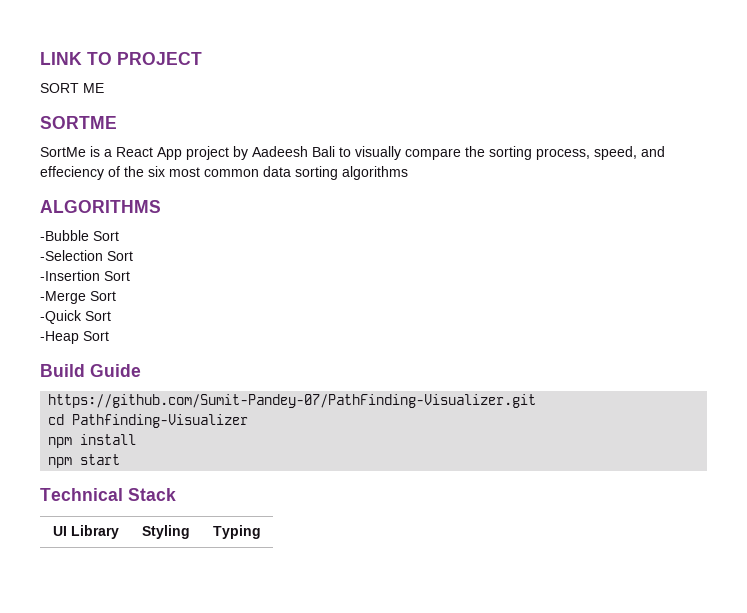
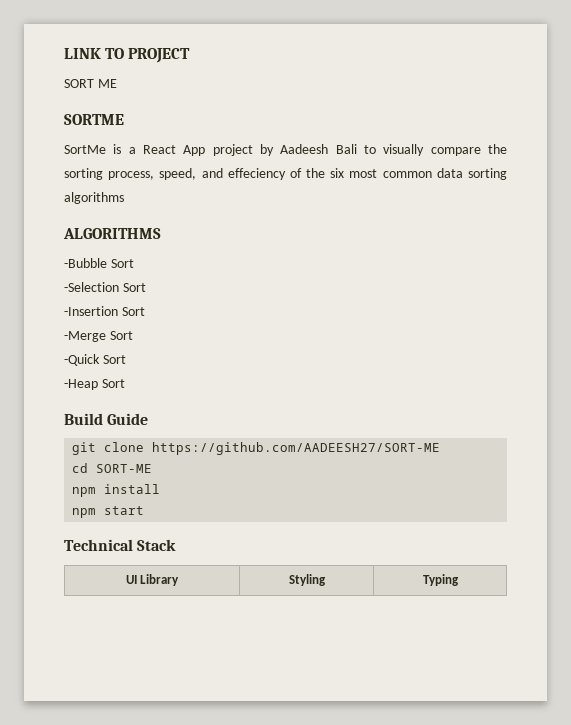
- https://github.com/Sumit-Pandey-07/PathFinding-Visualizer.git
+ git clone https://github.com/AADEESH27/SORT-ME
- cd Pathfinding-Visualizer
+ cd SORT-ME

